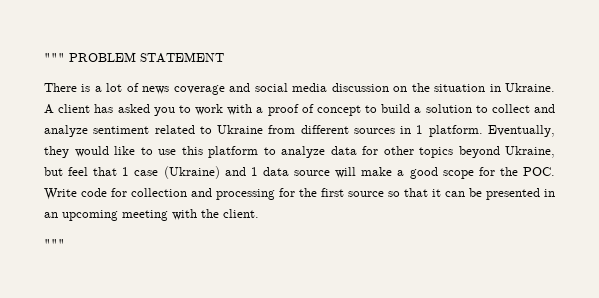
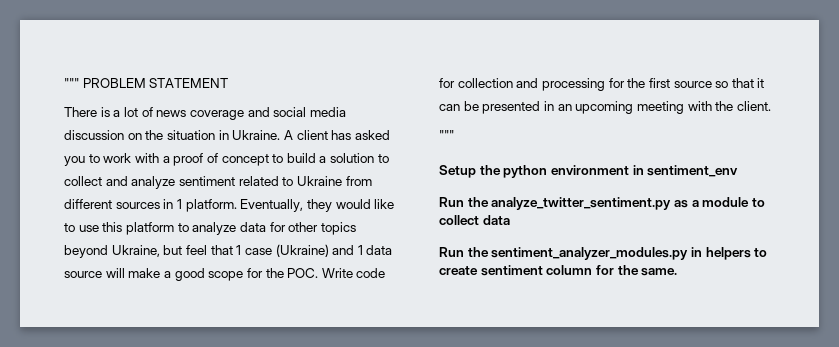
+ Setup the python environment in sentiment_env
+ Run the analyze_twitter_sentiment.py as a module to collect data
+ Run the sentiment_analyzer_modules.py in helpers to create sentiment column for the same.

